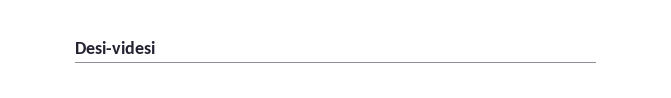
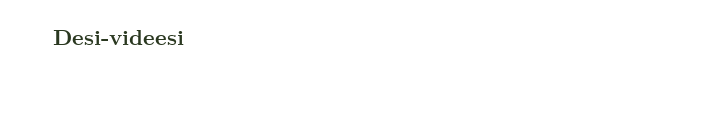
- Desi-videsi
+ Desi-videesi

